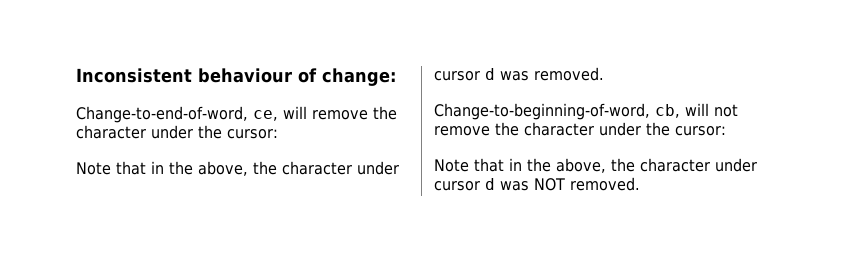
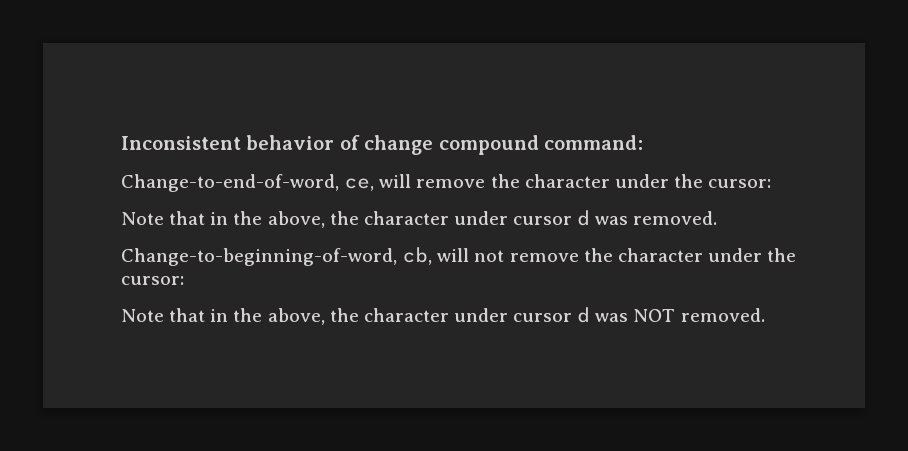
- Inconsistent behaviour of change:
+ Inconsistent behavior of change compound command:

